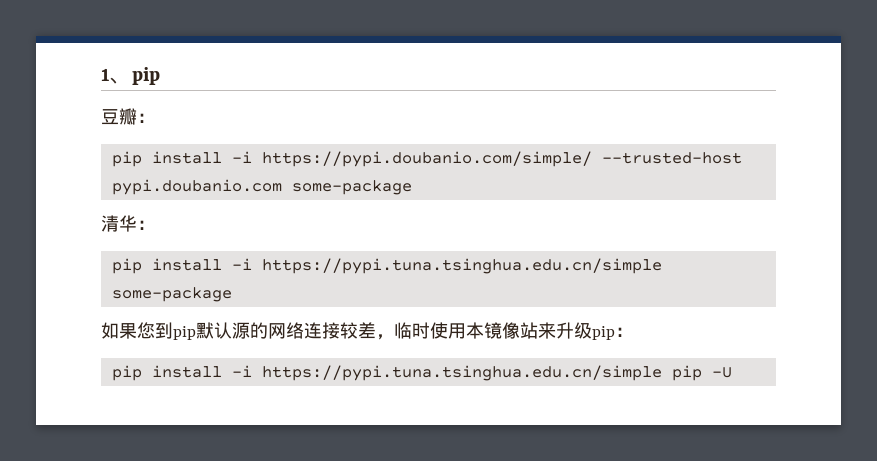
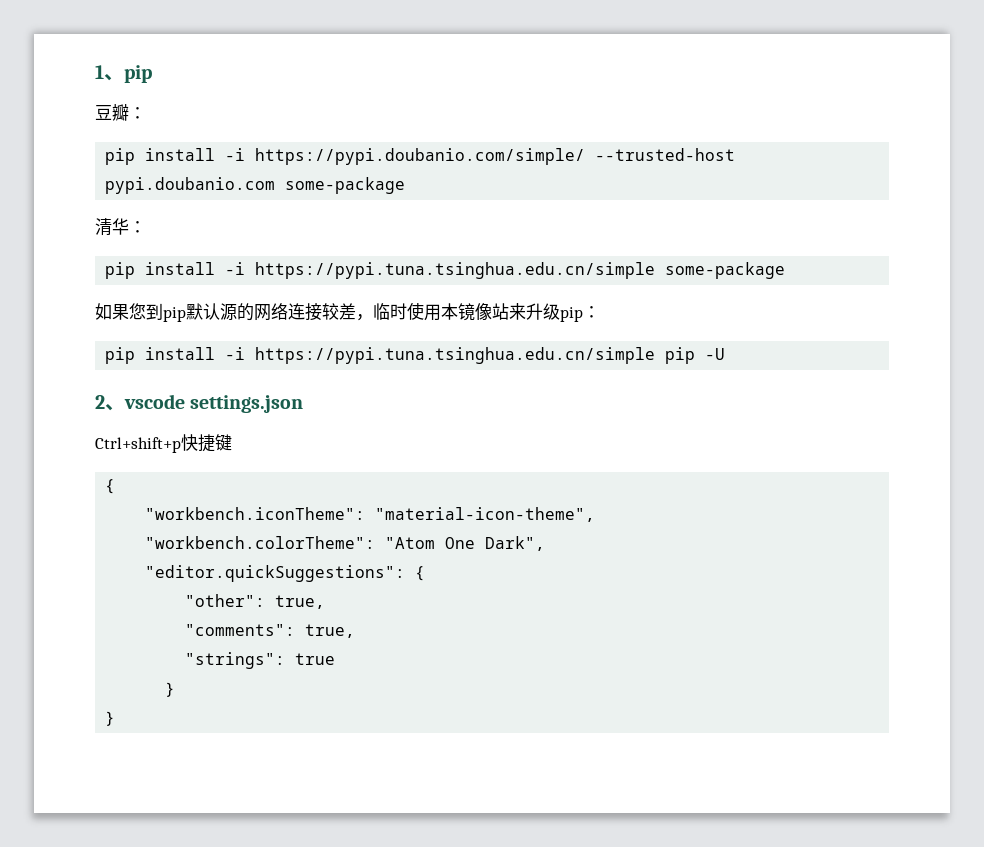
+ 2、vscode settings.json
+ Ctrl+shift+p快捷键
+ {
+ "workbench.iconTheme": "material-icon-theme",
+ "workbench.colorTheme": "Atom One Dark",
+ "editor.quickSuggestions": {
+ "other": true,
+ "comments": true,
+ "strings": true
+ }
+ }

